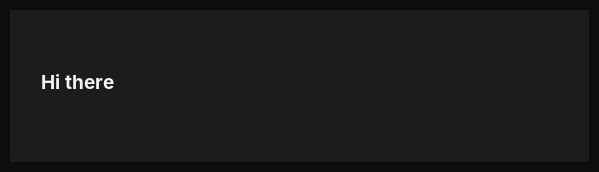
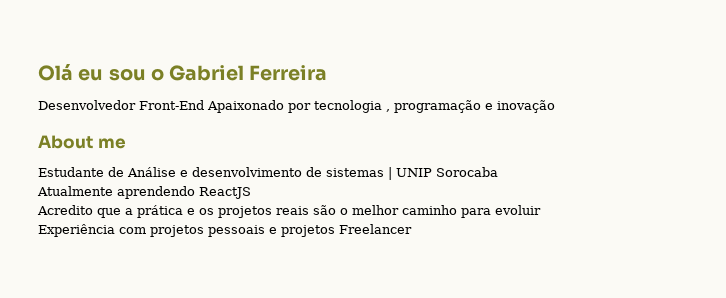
- Hi there
+ Olá eu sou o Gabriel Ferreira
+ Desenvolvedor Front-End Apaixonado por tecnologia , programação e inovação
+ About me
+ Estudante de Análise e desenvolvimento de sistemas | UNIP Sorocaba
+ Atualmente aprendendo ReactJS
+ Acredito que a prática e os projetos reais são o melhor caminho para evoluir
+ Experiência com projetos pessoais e projetos Freelancer

